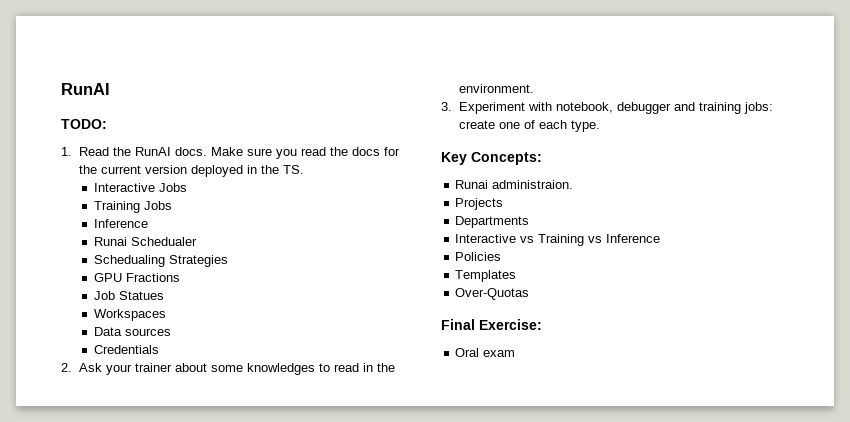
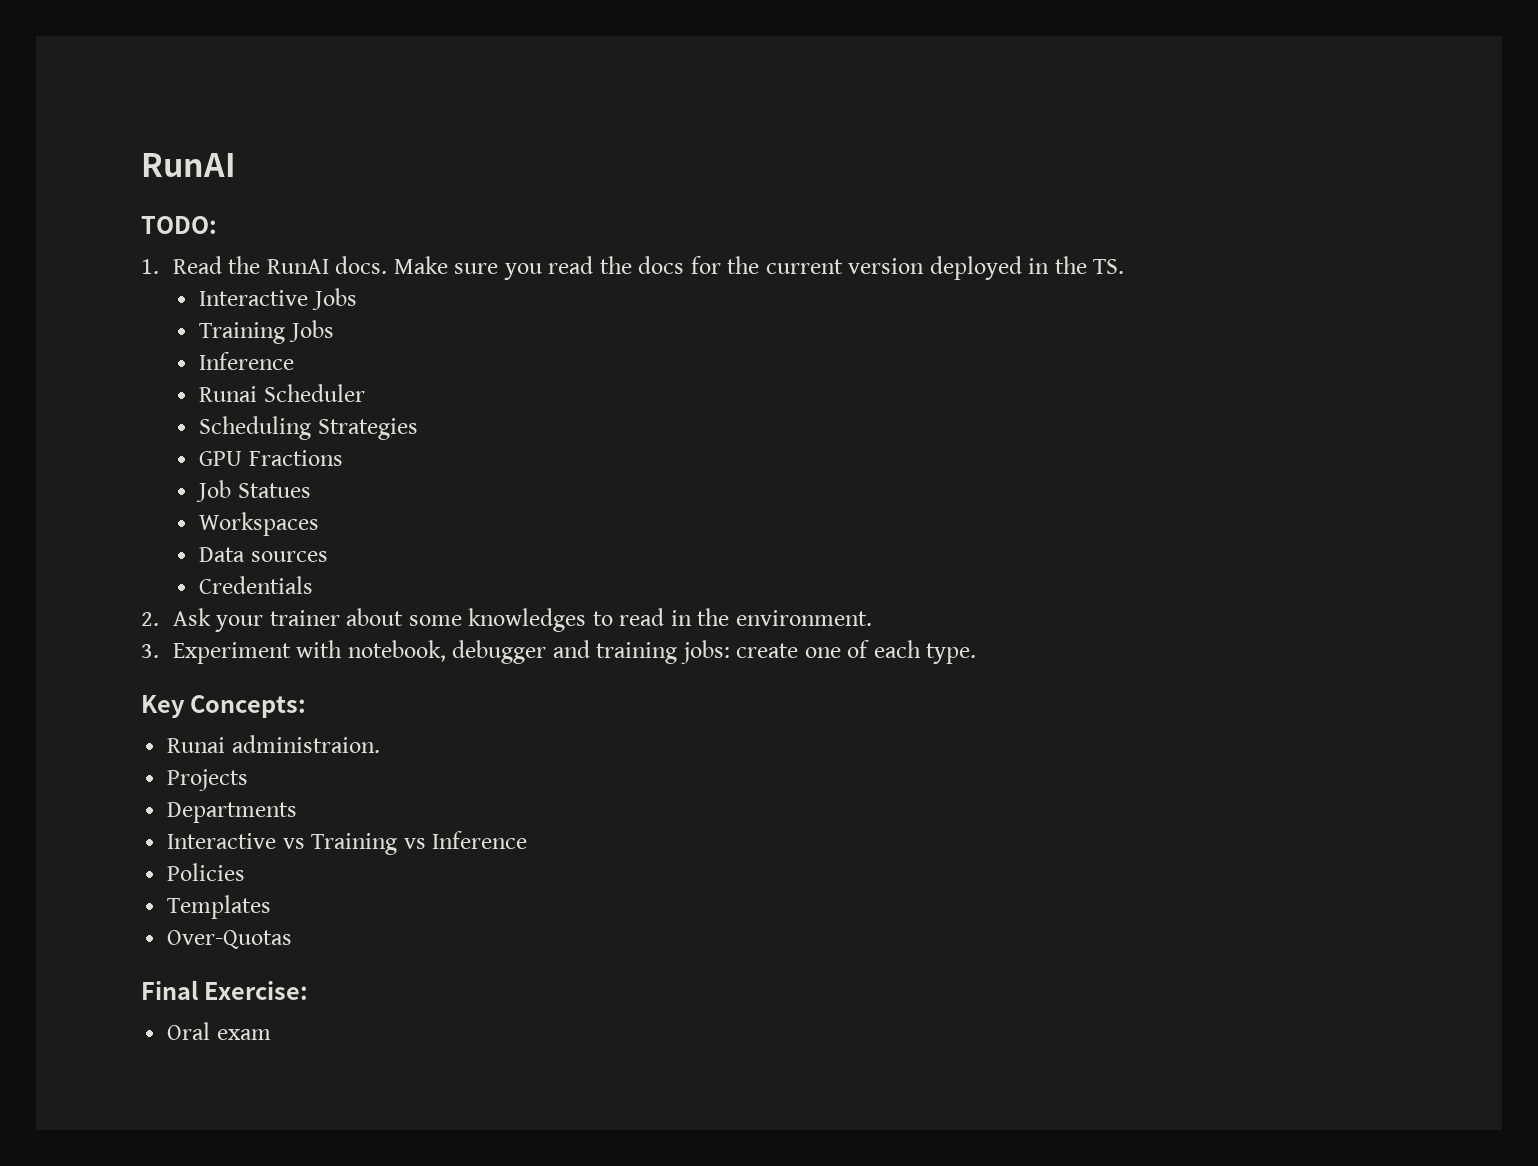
- Runai Schedualer
- Schedualing Strategies
+ Runai Scheduler
+ Scheduling Strategies

